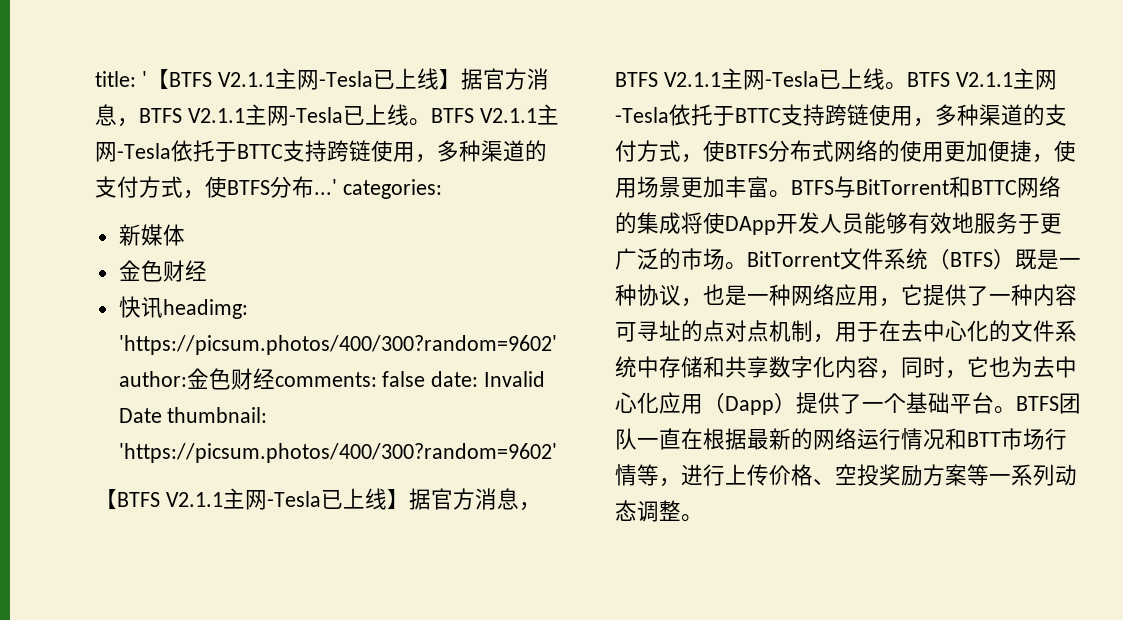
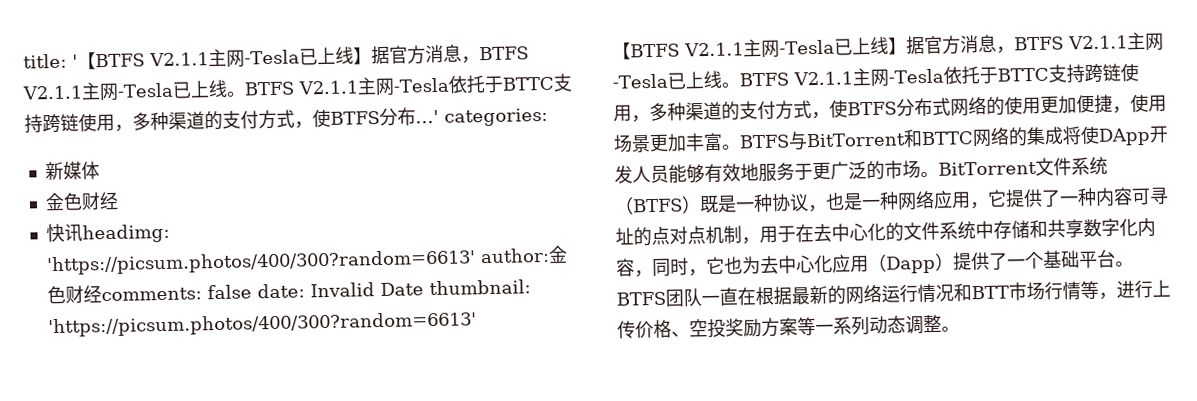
- 快讯headimg: 'https://picsum.photos/400/300?random=9602' author:金色财经comments: false date: Invalid Date thumbnail: 'https://picsum.photos/400/300?random=9602'
+ 快讯headimg: 'https://picsum.photos/400/300?random=6613' author:金色财经comments: false date: Invalid Date thumbnail: 'https://picsum.photos/400/300?random=6613'

